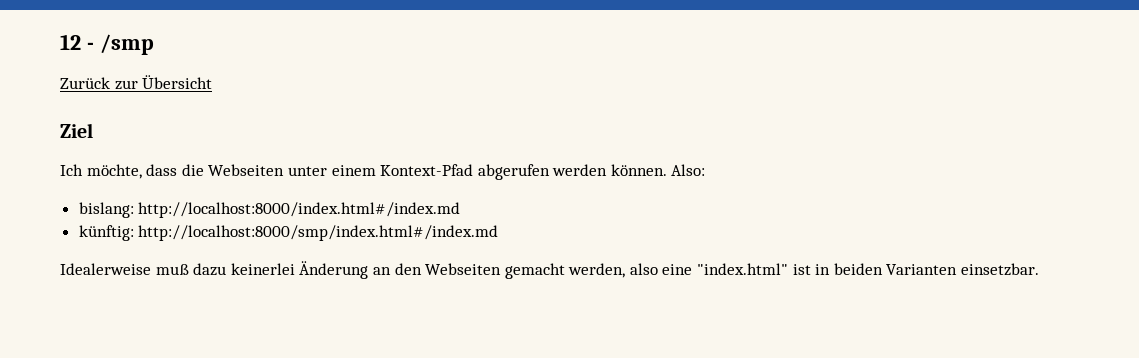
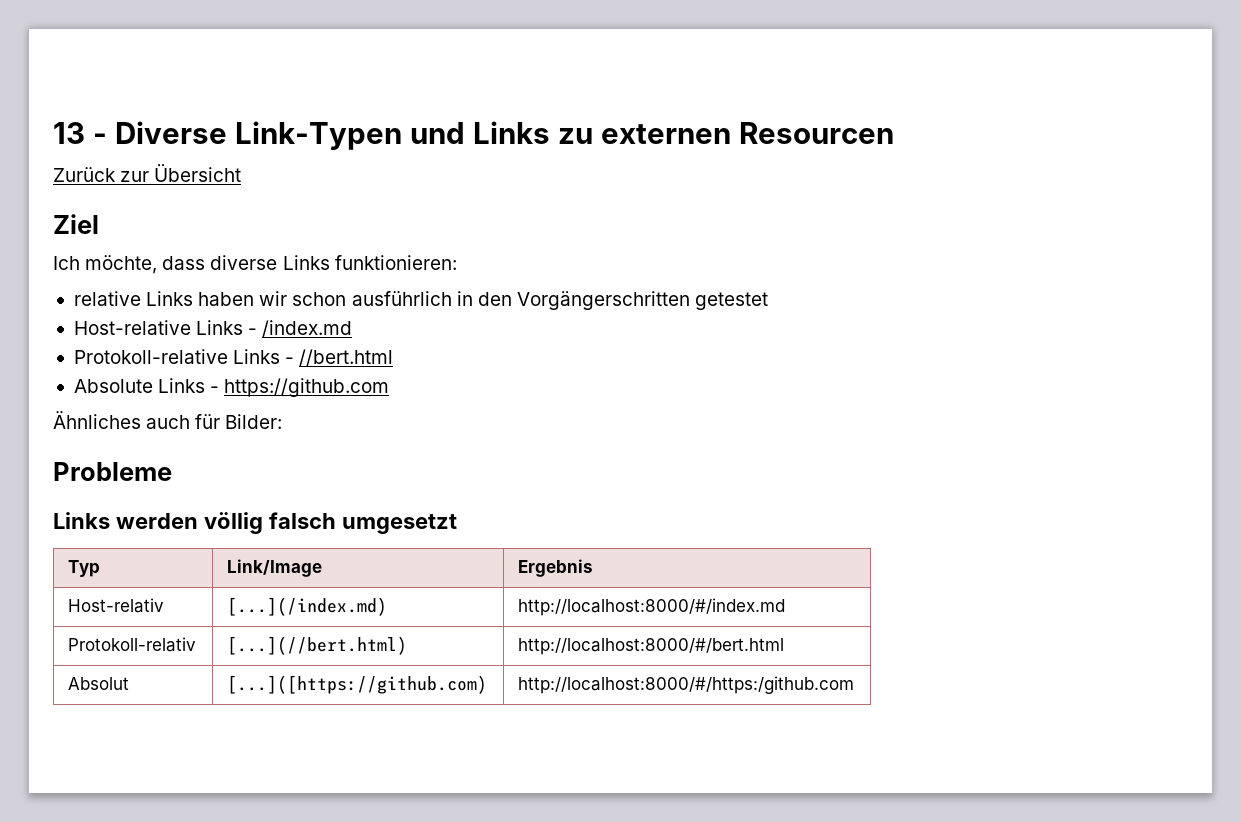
- 12 - /smp
+ 13 - Diverse Link-Typen und Links zu externen Resourcen
- Ich möchte, dass die Webseiten unter einem Kontext-Pfad abgerufen werden können. Also:
- bislang: http://localhost:8000/index.html#/index.md
- künftig: http://localhost:8000/smp/index.html#/index.md
- Idealerweise muß dazu keinerlei Änderung an den Webseiten gemacht werden, also eine "index.html" ist in beiden Varianten einsetzbar.
+ Ich möchte, dass diverse Links funktionieren:
+ relative Links haben wir schon ausführlich in den Vorgängerschritten getestet
+ Host-relative Links - /index.md
+ Protokoll-relative Links - //bert.html
+ Absolute Links - https://github.com
+ Ähnliches auch für Bilder:
+ Probleme
+ Links werden völlig falsch umgesetzt
+ Typ | Link/Image | Ergebnis
+ Host-relativ | [...](/index.md) | http://localhost:8000/#/index.md
+ Protokoll-relativ | [...](//bert.html) | http://localhost:8000/#/bert.html
+ Absolut | [...]([https://github.com) | http://localhost:8000/#/https:/github.com

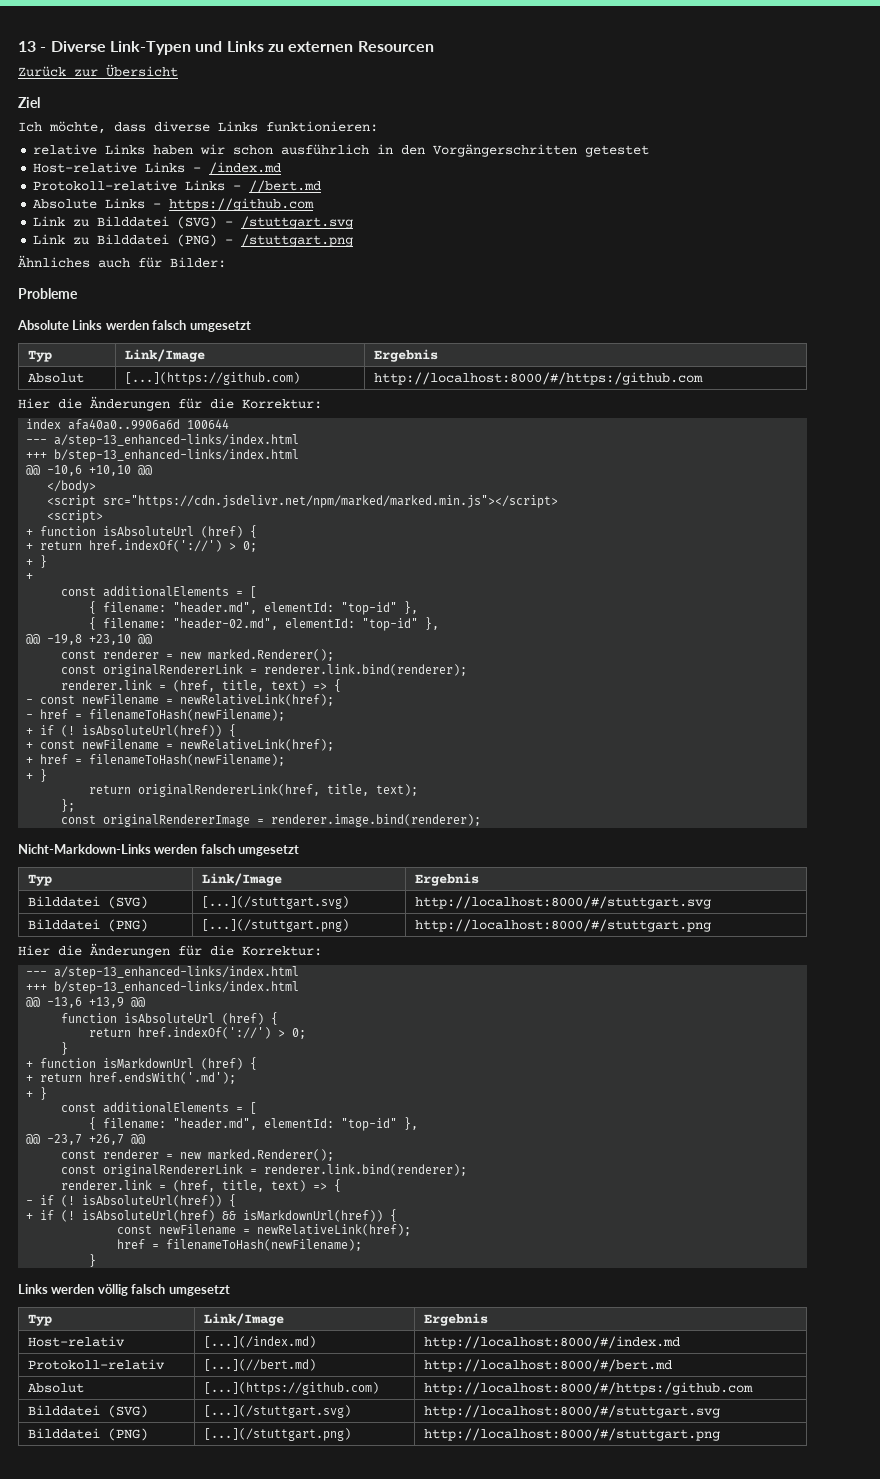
- Protokoll-relative Links - //bert.html
+ Protokoll-relative Links - //bert.md
+ Link zu Bilddatei (SVG) - /stuttgart.svg
+ Link zu Bilddatei (PNG) - /stuttgart.png
+ Absolute Links werden falsch umgesetzt
+ Typ | Link/Image | Ergebnis
+ Absolut | [...](https://github.com) | http://localhost:8000/#/https:/github.com
+ Hier die Änderungen für die Korrektur:
+ index afa40a0..9906a6d 100644
+ --- a/step-13_enhanced-links/index.html
+ +++ b/step-13_enhanced-links/index.html
+ @@ -10,6 +10,10 @@
+ </body>
+ <script src="https://cdn.jsdelivr.net/npm/marked/marked.min.js"></script>
+ <script>
+ + function isAbsoluteUrl (href) {
+ + return href.indexOf('://') > 0;
+ + }
+ +
+ const additionalElements = [
+ { filename: "header.md", elementId: "top-id" },
+ { filename: "header-02.md", elementId: "top-id" },
+ @@ -19,8 +23,10 @@
+ const renderer = new marked.Renderer();
+ const originalRendererLink = renderer.link.bind(renderer);
+ renderer.link = (href, title, text) => {
+ - const newFilename = newRelativeLink(href);
+ - href = filenameToHash(newFilename);
+ + if (! isAbsoluteUrl(href)) {
+ + const newFilename = newRelativeLink(href);
+ + href = filenameToHash(newFilename);
+ + }
+ return originalRendererLink(href, title, text);
+ };
+ const originalRendererImage = renderer.image.bind(renderer);
+ Nicht-Markdown-Links werden falsch umgesetzt
+ Typ | Link/Image | Ergebnis
+ Bilddatei (SVG) | [...](/stuttgart.svg) | http://localhost:8000/#/stuttgart.svg
+ Bilddatei (PNG) | [...](/stuttgart.png) | http://localhost:8000/#/stuttgart.png
+ Hier die Änderungen für die Korrektur:
+ --- a/step-13_enhanced-links/index.html
+ +++ b/step-13_enhanced-links/index.html
+ @@ -13,6 +13,9 @@
+ function isAbsoluteUrl (href) {
+ return href.indexOf('://') > 0;
+ }
+ + function isMarkdownUrl (href) {
+ + return href.endsWith('.md');
+ + }
+ const additionalElements = [
+ { filename: "header.md", elementId: "top-id" },
+ @@ -23,7 +26,7 @@
+ const renderer = new marked.Renderer();
+ const originalRendererLink = renderer.link.bind(renderer);
+ renderer.link = (href, title, text) => {
+ - if (! isAbsoluteUrl(href)) {
+ + if (! isAbsoluteUrl(href) && isMarkdownUrl(href)) {
+ const newFilename = newRelativeLink(href);
+ href = filenameToHash(newFilename);
+ }
- Protokoll-relativ | [...](//bert.html) | http://localhost:8000/#/bert.html
- Absolut | [...]([https://github.com) | http://localhost:8000/#/https:/github.com
+ Protokoll-relativ | [...](//bert.md) | http://localhost:8000/#/bert.md
+ Absolut | [...](https://github.com) | http://localhost:8000/#/https:/github.com
+ Bilddatei (SVG) | [...](/stuttgart.svg) | http://localhost:8000/#/stuttgart.svg
+ Bilddatei (PNG) | [...](/stuttgart.png) | http://localhost:8000/#/stuttgart.png

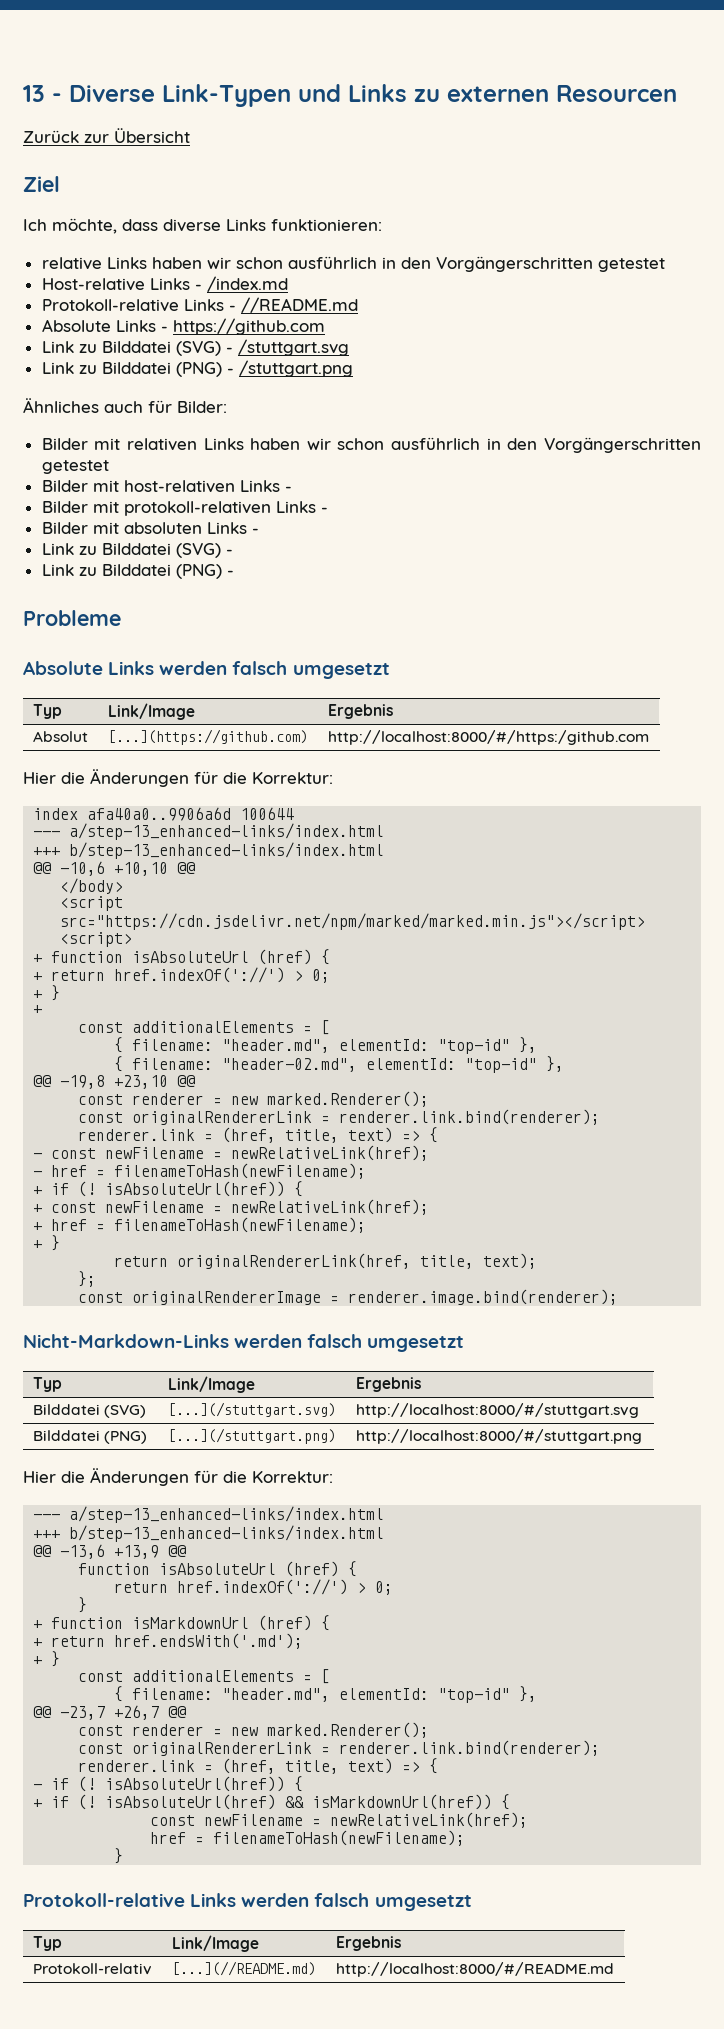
- Protokoll-relative Links - //bert.md
+ Protokoll-relative Links - //README.md
+ Bilder mit relativen Links haben wir schon ausführlich in den Vorgängerschritten getestet
+ Bilder mit host-relativen Links -
+ Bilder mit protokoll-relativen Links -
+ Bilder mit absoluten Links -
+ Link zu Bilddatei (SVG) -
+ Link zu Bilddatei (PNG) -
- Links werden völlig falsch umgesetzt
+ Protokoll-relative Links werden falsch umgesetzt
  Typ | Link/Image | Ergebnis
- Host-relativ | [...](/index.md) | http://localhost:8000/#/index.md
- Protokoll-relativ | [...](//bert.md) | http://localhost:8000/#/bert.md
- Absolut | [...](https://github.com) | http://localhost:8000/#/https:/github.com
- Bilddatei (SVG) | [...](/stuttgart.svg) | http://localhost:8000/#/stuttgart.svg
- Bilddatei (PNG) | [...](/stuttgart.png) | http://localhost:8000/#/stuttgart.png
+ Protokoll-relativ | [...](//README.md) | http://localhost:8000/#/README.md

